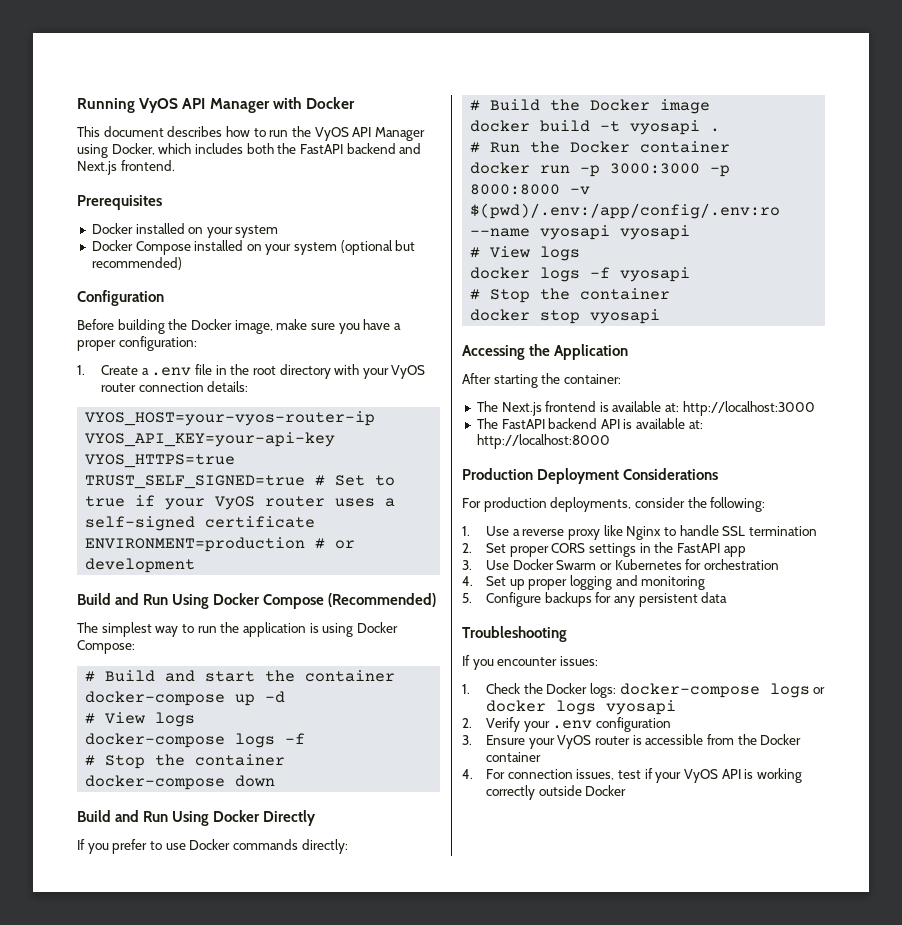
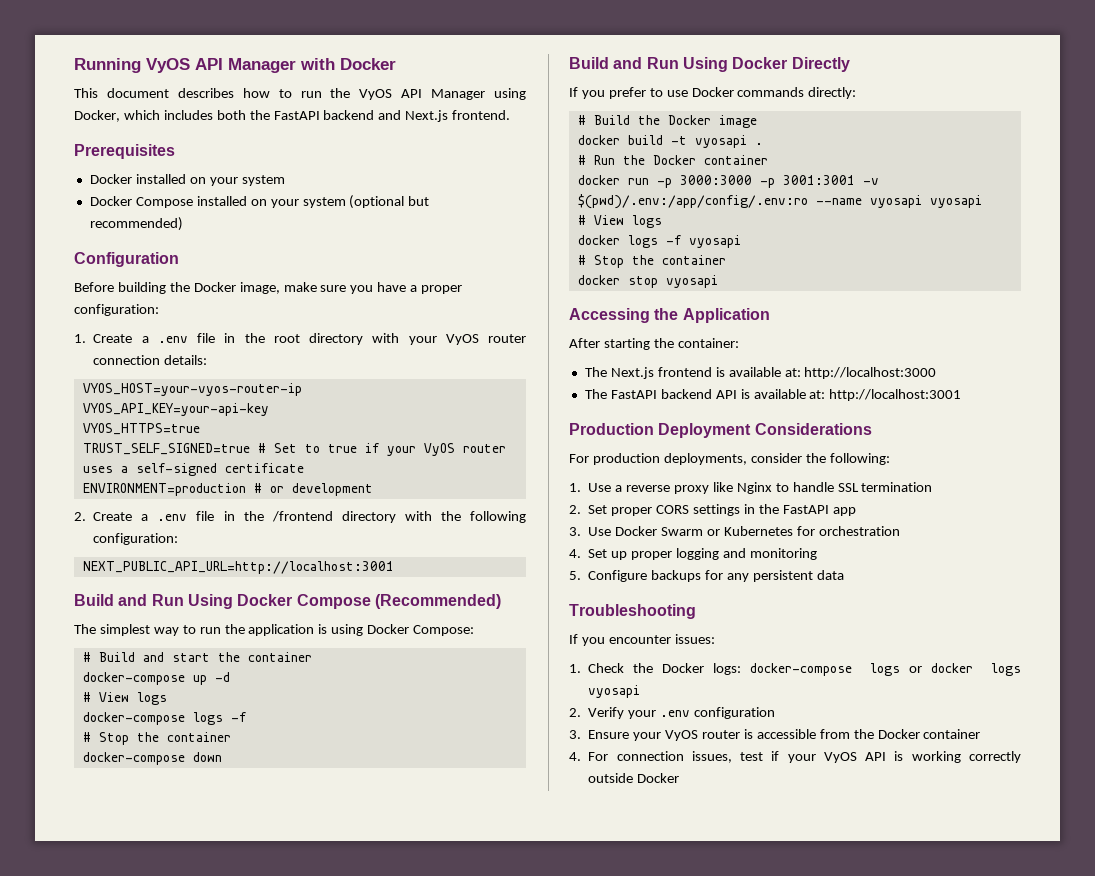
+ 2. Create a .env file in the /frontend directory with the following configuration:
+ NEXT_PUBLIC_API_URL=http://localhost:3001
- docker run -p 3000:3000 -p 8000:8000 -v $(pwd)/.env:/app/config/.env:ro --name vyosapi vyosapi
+ docker run -p 3000:3000 -p 3001:3001 -v $(pwd)/.env:/app/config/.env:ro --name vyosapi vyosapi
- The FastAPI backend API is available at: http://localhost:8000
+ The FastAPI backend API is available at: http://localhost:3001

